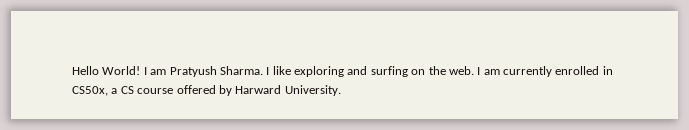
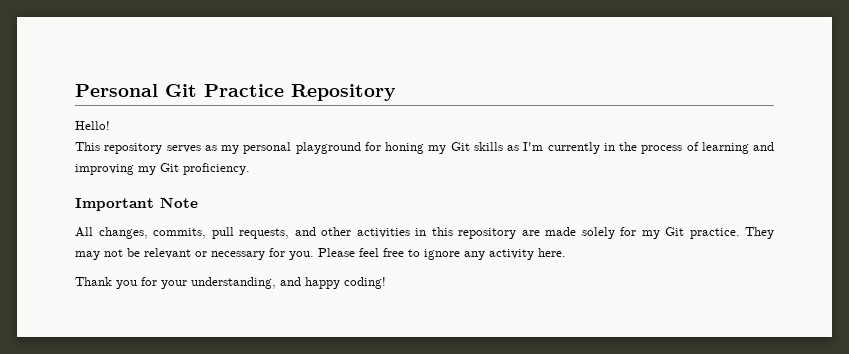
- Hello World! I am Pratyush Sharma. I like exploring and surfing on the web. I am currently enrolled in CS50x, a CS course offered by Harward University.
+ Personal Git Practice Repository
+ Hello!
+ This repository serves as my personal playground for honing my Git skills as I'm currently in the process of learning and improving my Git proficiency.
+ Important Note
+ All changes, commits, pull requests, and other activities in this repository are made solely for my Git practice. They may not be relevant or necessary for you. Please feel free to ignore any activity here.
+ Thank you for your understanding, and happy coding!

